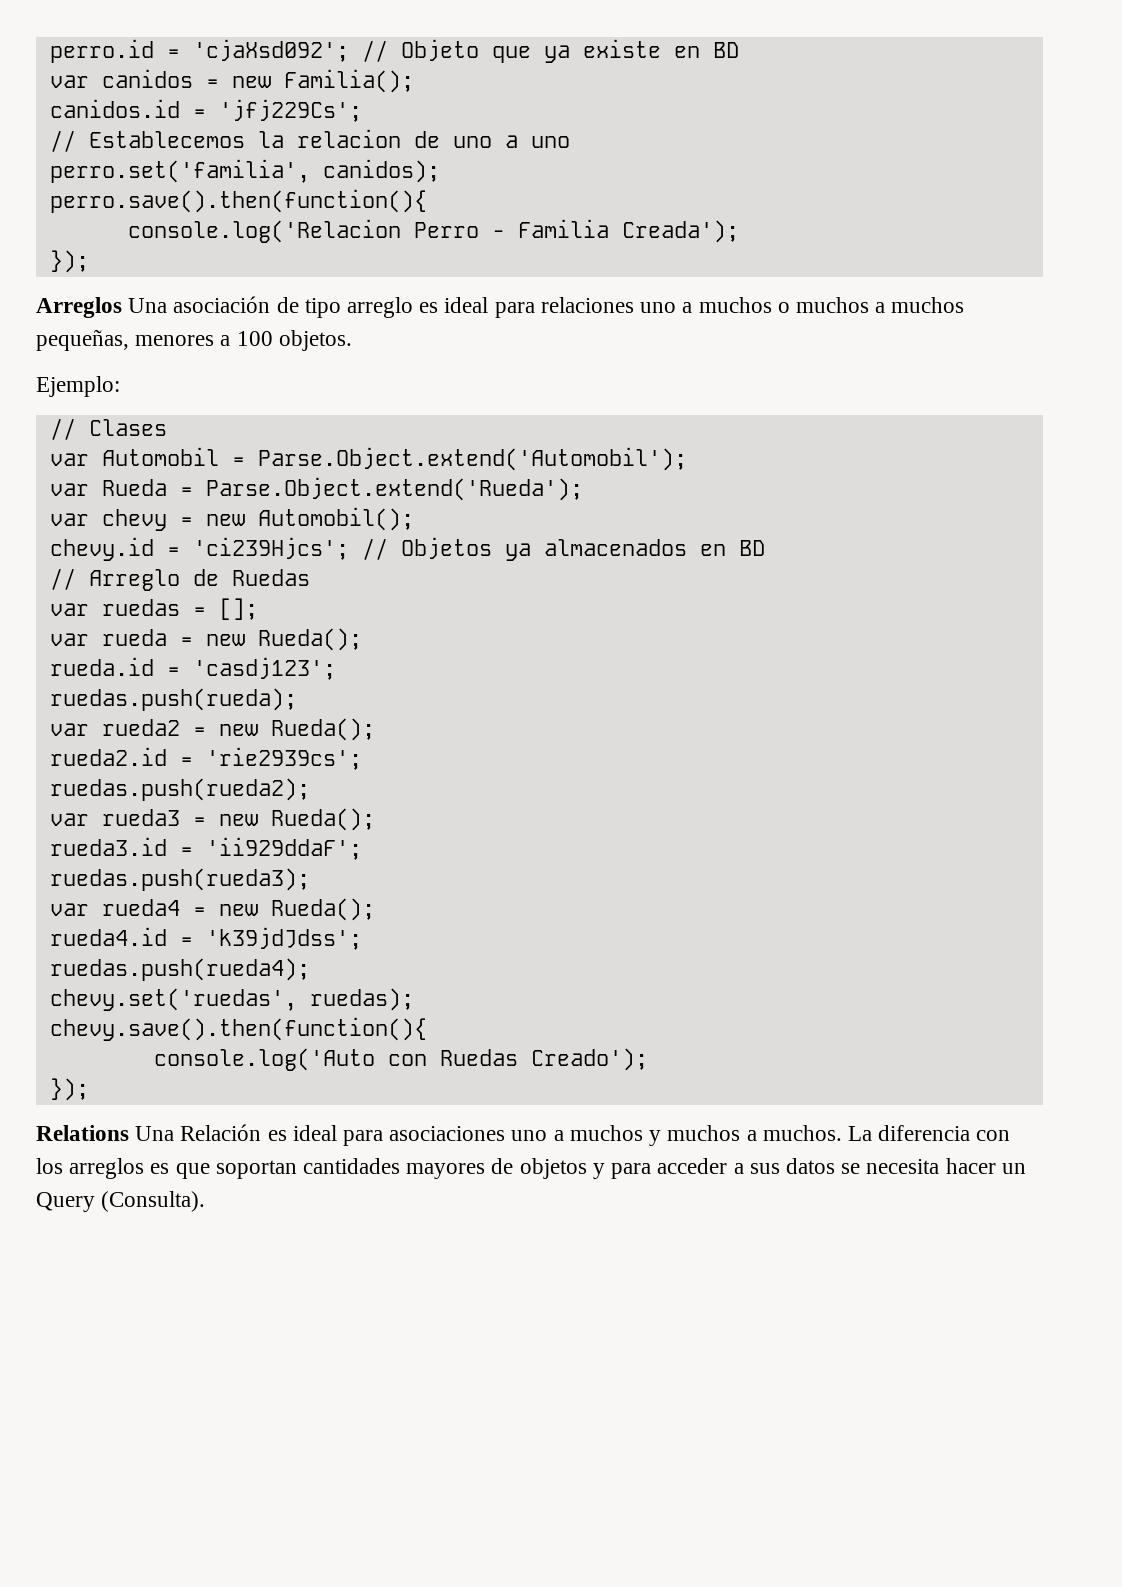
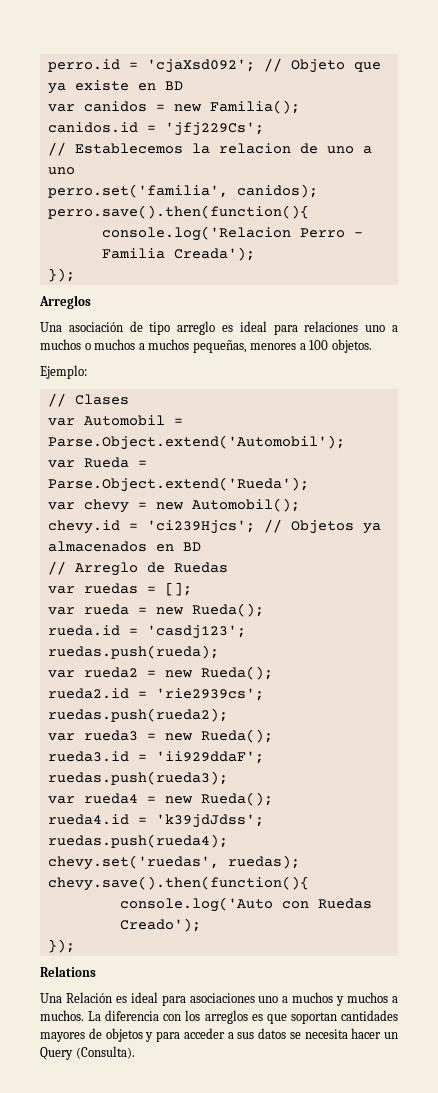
- Arreglos Una asociación de tipo arreglo es ideal para relaciones uno a muchos o muchos a muchos pequeñas, menores a 100 objetos.
+ Arreglos
+ Una asociación de tipo arreglo es ideal para relaciones uno a muchos o muchos a muchos pequeñas, menores a 100 objetos.
- Relations Una Relación es ideal para asociaciones uno a muchos y muchos a muchos.
+ Relations
+ Una Relación es ideal para asociaciones uno a muchos y muchos a muchos.

